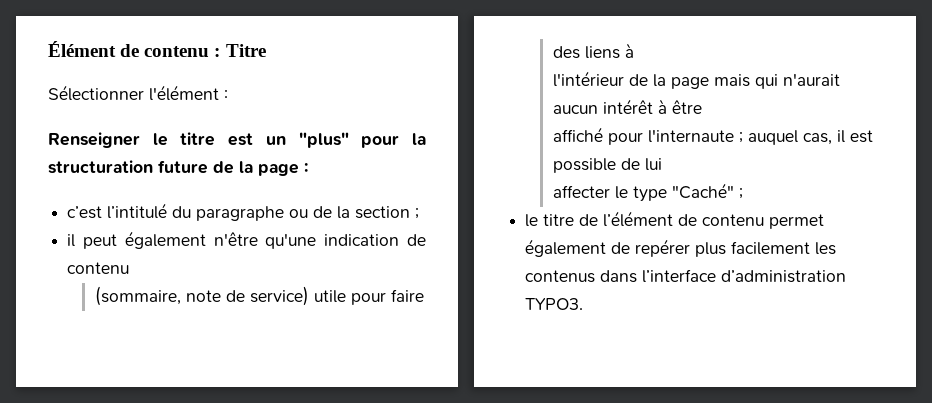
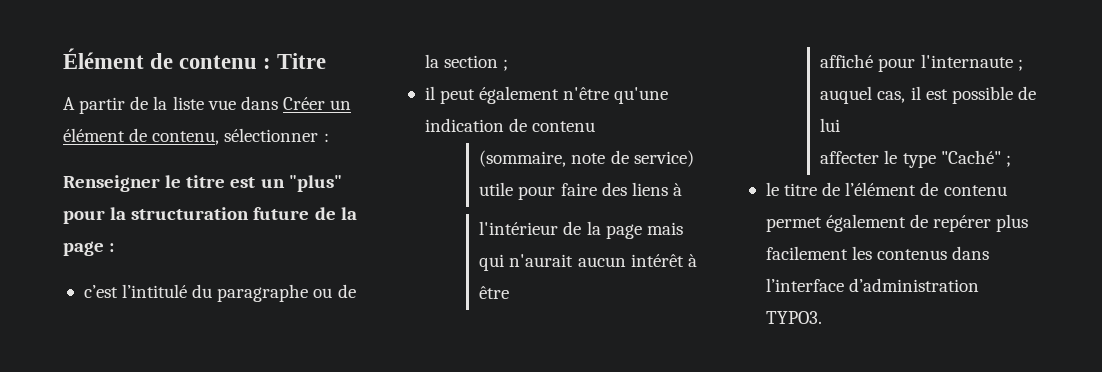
- Sélectionner l'élément :
+ A partir de la liste vue dans Créer un élément de contenu, sélectionner :

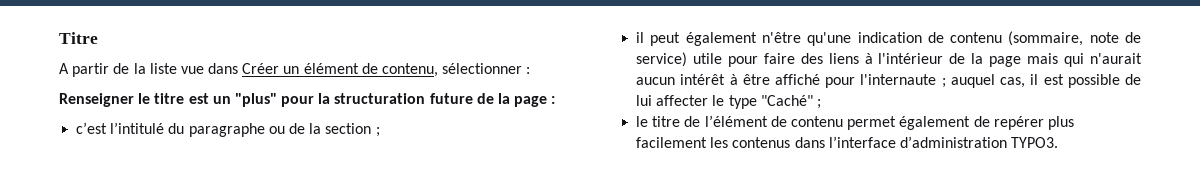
- Élément de contenu : Titre
+ Titre
- il peut également n'être qu'une indication de contenu
- (sommaire, note de service) utile pour faire des liens à
- l'intérieur de la page mais qui n'aurait aucun intérêt à être
- affiché pour l'internaute ; auquel cas, il est possible de lui
- affecter le type "Caché" ;
+ il peut également n'être qu'une indication de contenu (sommaire, note de service) utile pour faire des liens à l'intérieur de la page mais qui n'aurait aucun intérêt à être affiché pour l'internaute ; auquel cas, il est possible de lui affecter le type "Caché" ;

